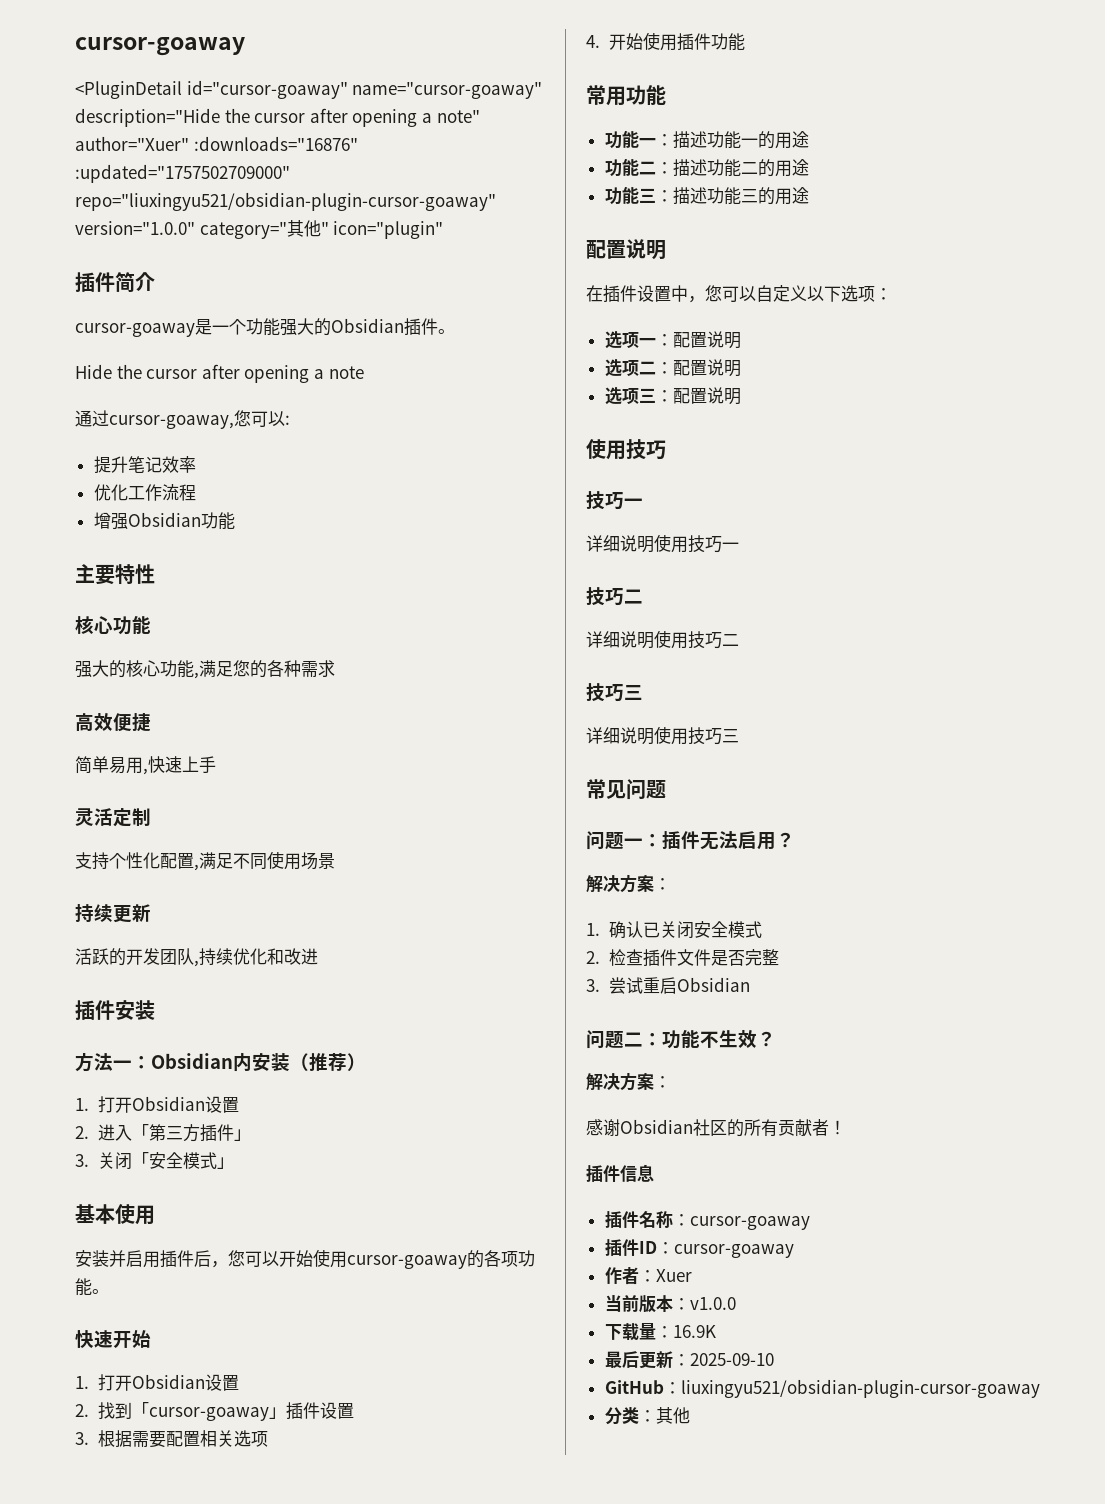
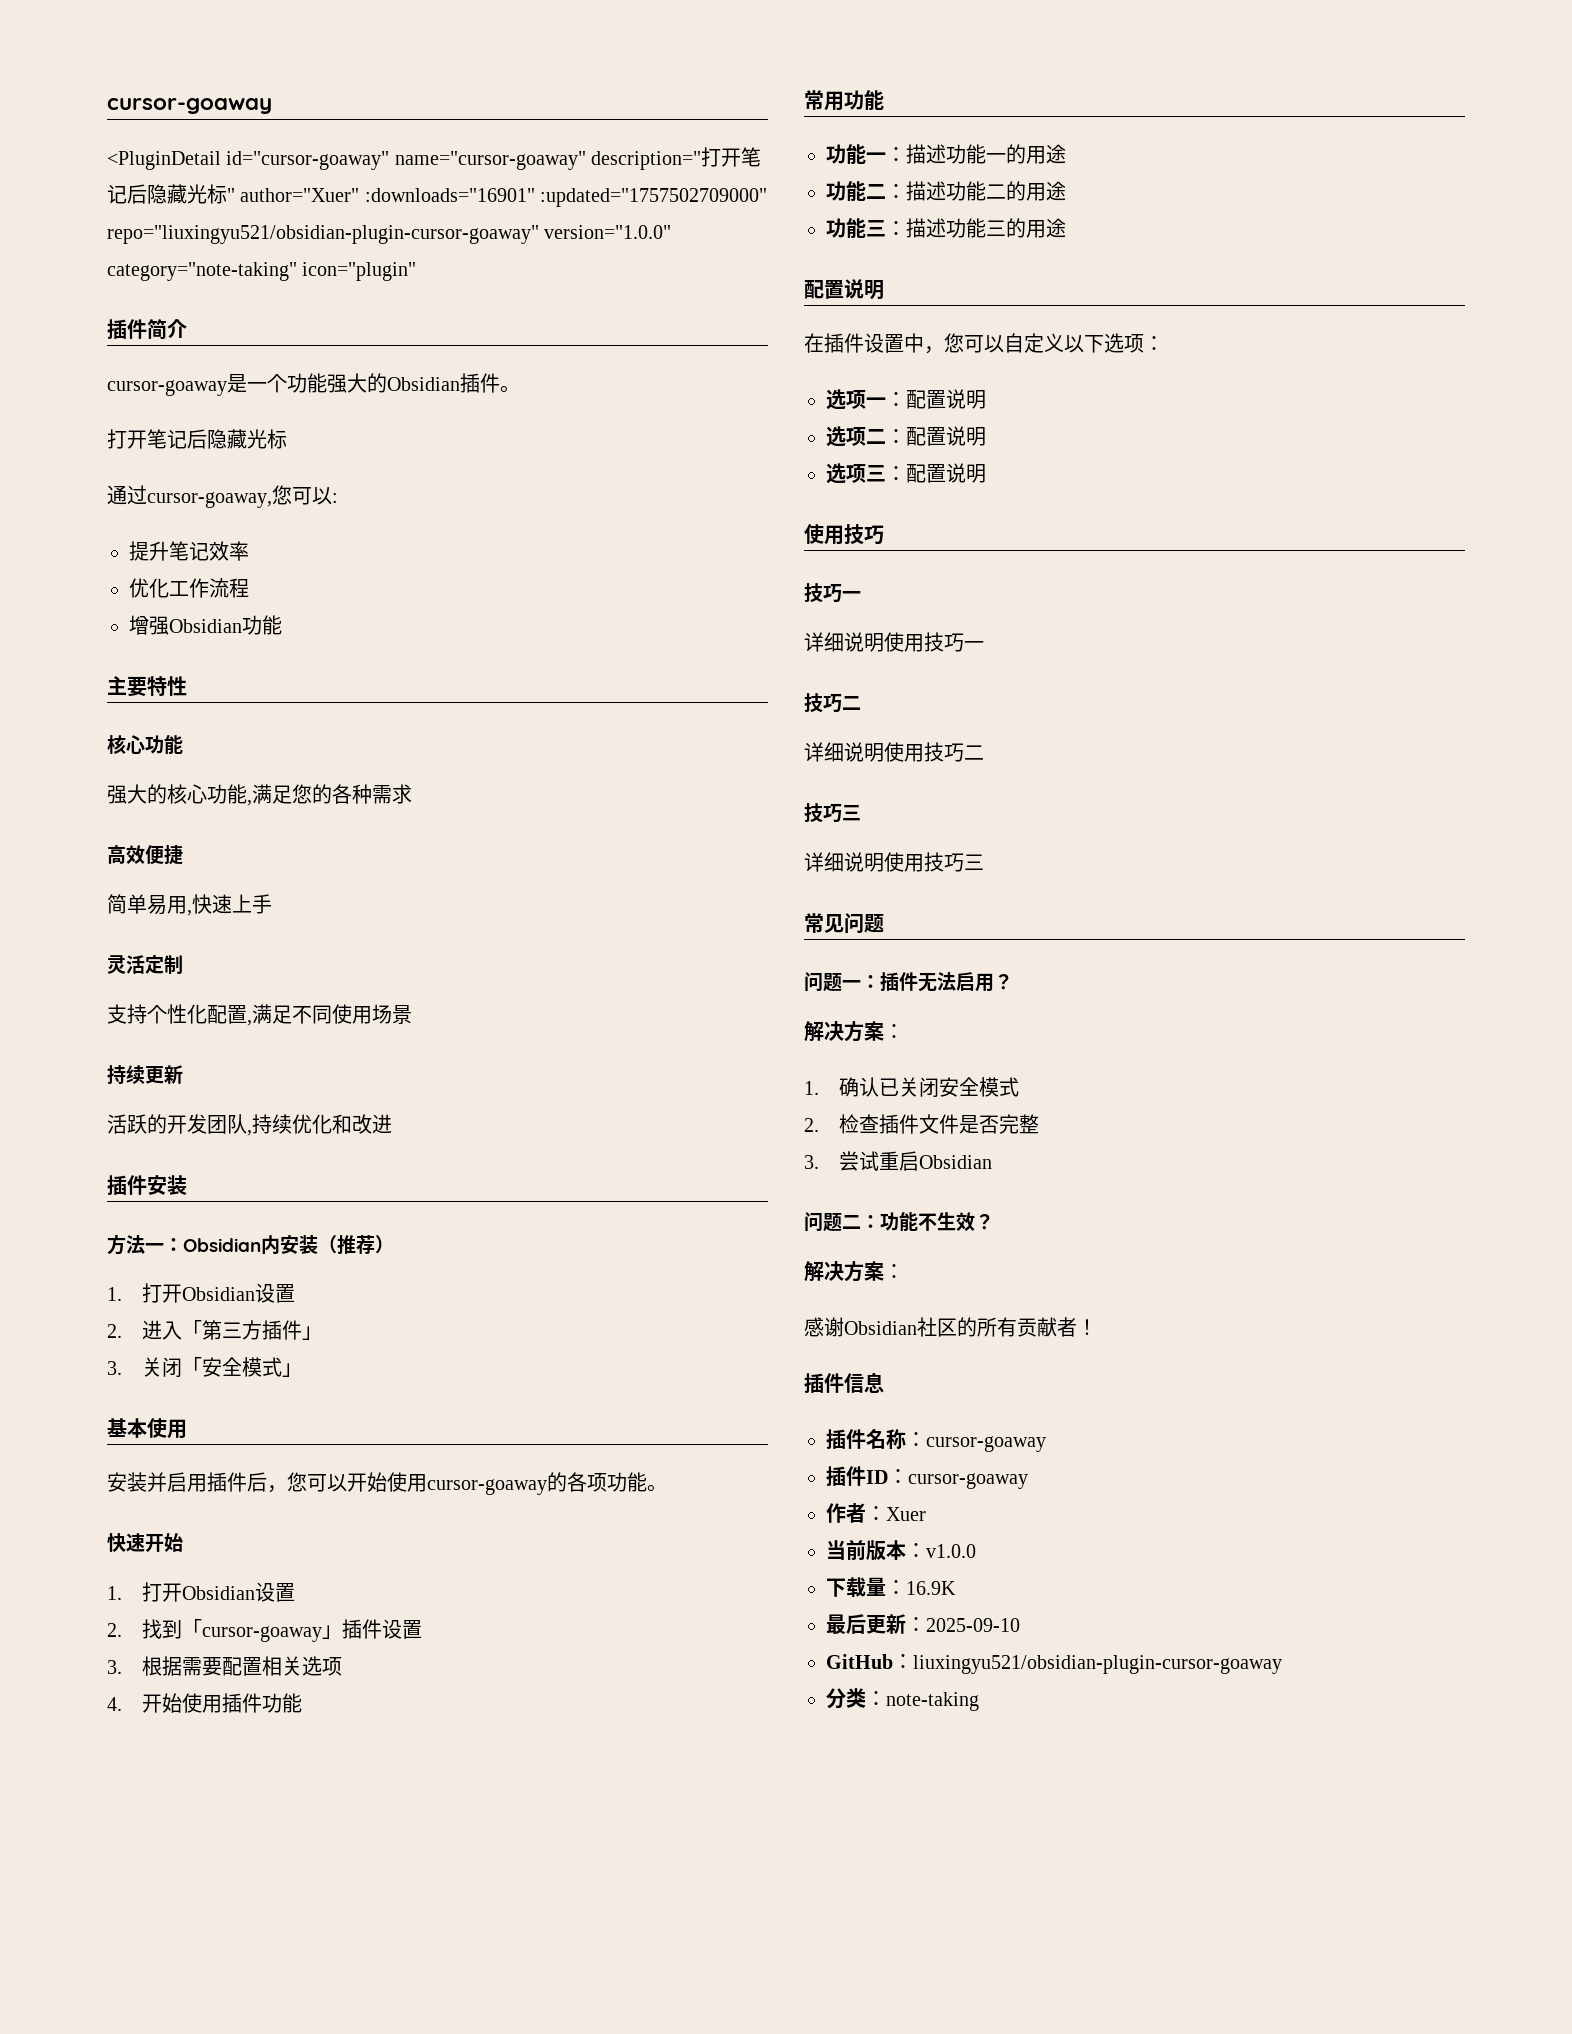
- <PluginDetail id="cursor-goaway" name="cursor-goaway" description="Hide the cursor after opening a note" author="Xuer" :downloads="16876" :updated="1757502709000" repo="liuxingyu521/obsidian-plugin-cursor-goaway" version="1.0.0" category="其他" icon="plugin"
+ <PluginDetail id="cursor-goaway" name="cursor-goaway" description="打开笔记后隐藏光标" author="Xuer" :downloads="16901" :updated="1757502709000" repo="liuxingyu521/obsidian-plugin-cursor-goaway" version="1.0.0" category="note-taking" icon="plugin"
  cursor-goaway是一个功能强大的Obsidian插件。
- Hide the cursor after opening a note
+ 打开笔记后隐藏光标
- 分类：其他
+ 分类：note-taking

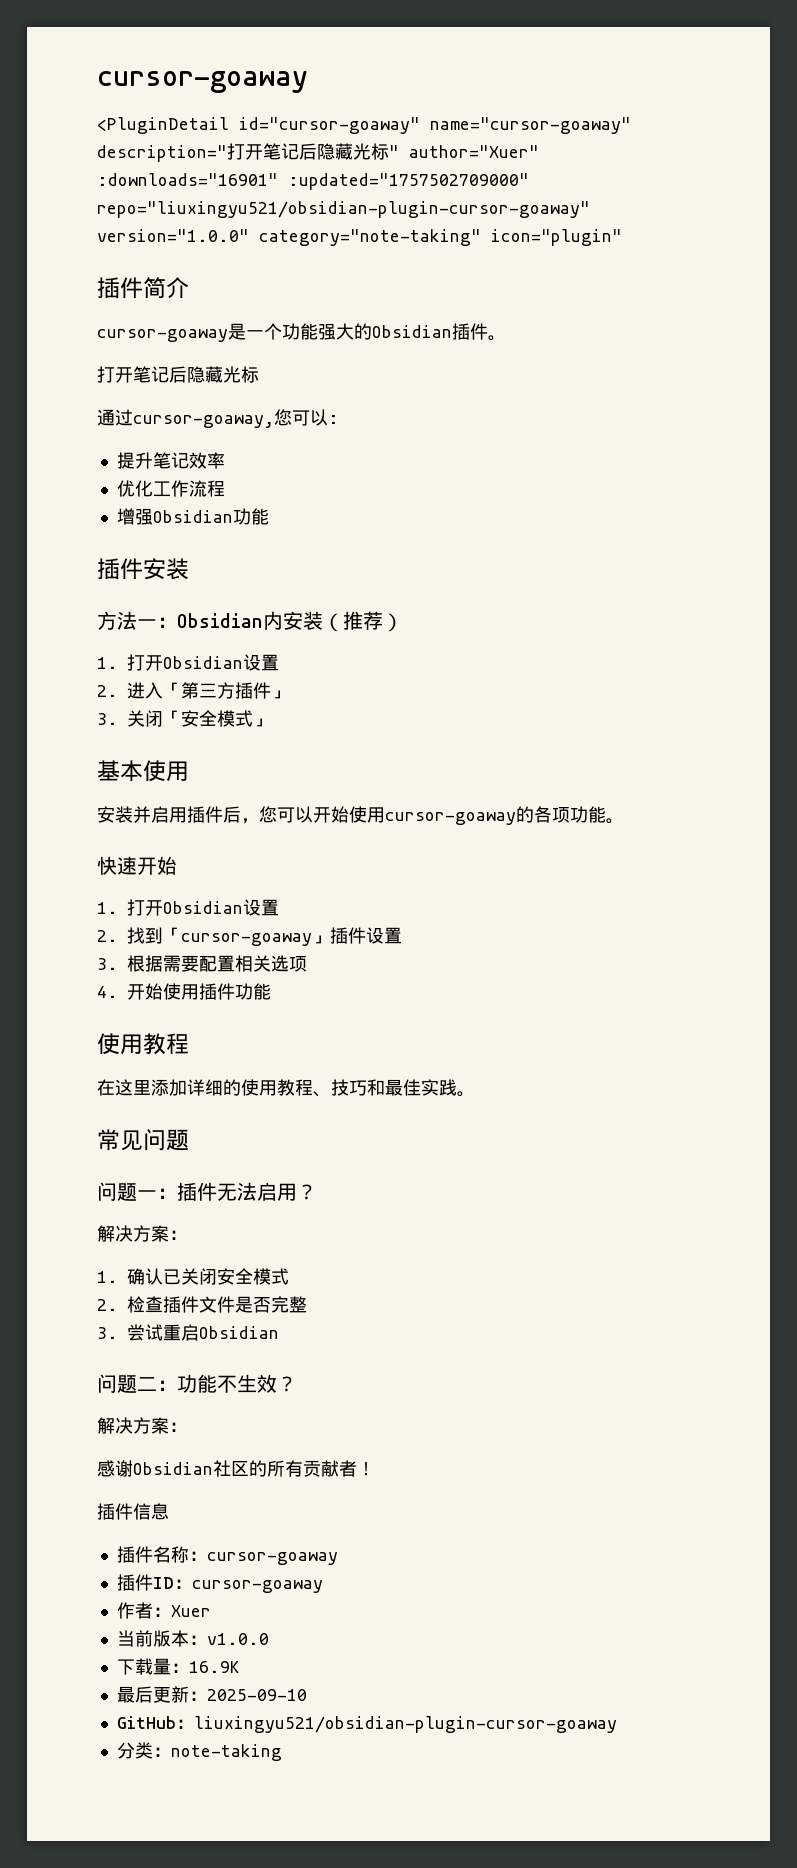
- 主要特性
- 核心功能
- 强大的核心功能,满足您的各种需求
- 高效便捷
- 简单易用,快速上手
- 灵活定制
- 支持个性化配置,满足不同使用场景
- 持续更新
- 活跃的开发团队,持续优化和改进
  4.开始使用插件功能
- 常用功能
- 功能一：描述功能一的用途
- 功能二：描述功能二的用途
- 功能三：描述功能三的用途
- 配置说明
- 在插件设置中，您可以自定义以下选项：
- 选项一：配置说明
- 选项二：配置说明
- 选项三：配置说明
- 使用技巧
- 技巧一
- 详细说明使用技巧一
- 技巧二
- 详细说明使用技巧二
- 技巧三
- 详细说明使用技巧三
+ 使用教程
+ 在这里添加详细的使用教程、技巧和最佳实践。

